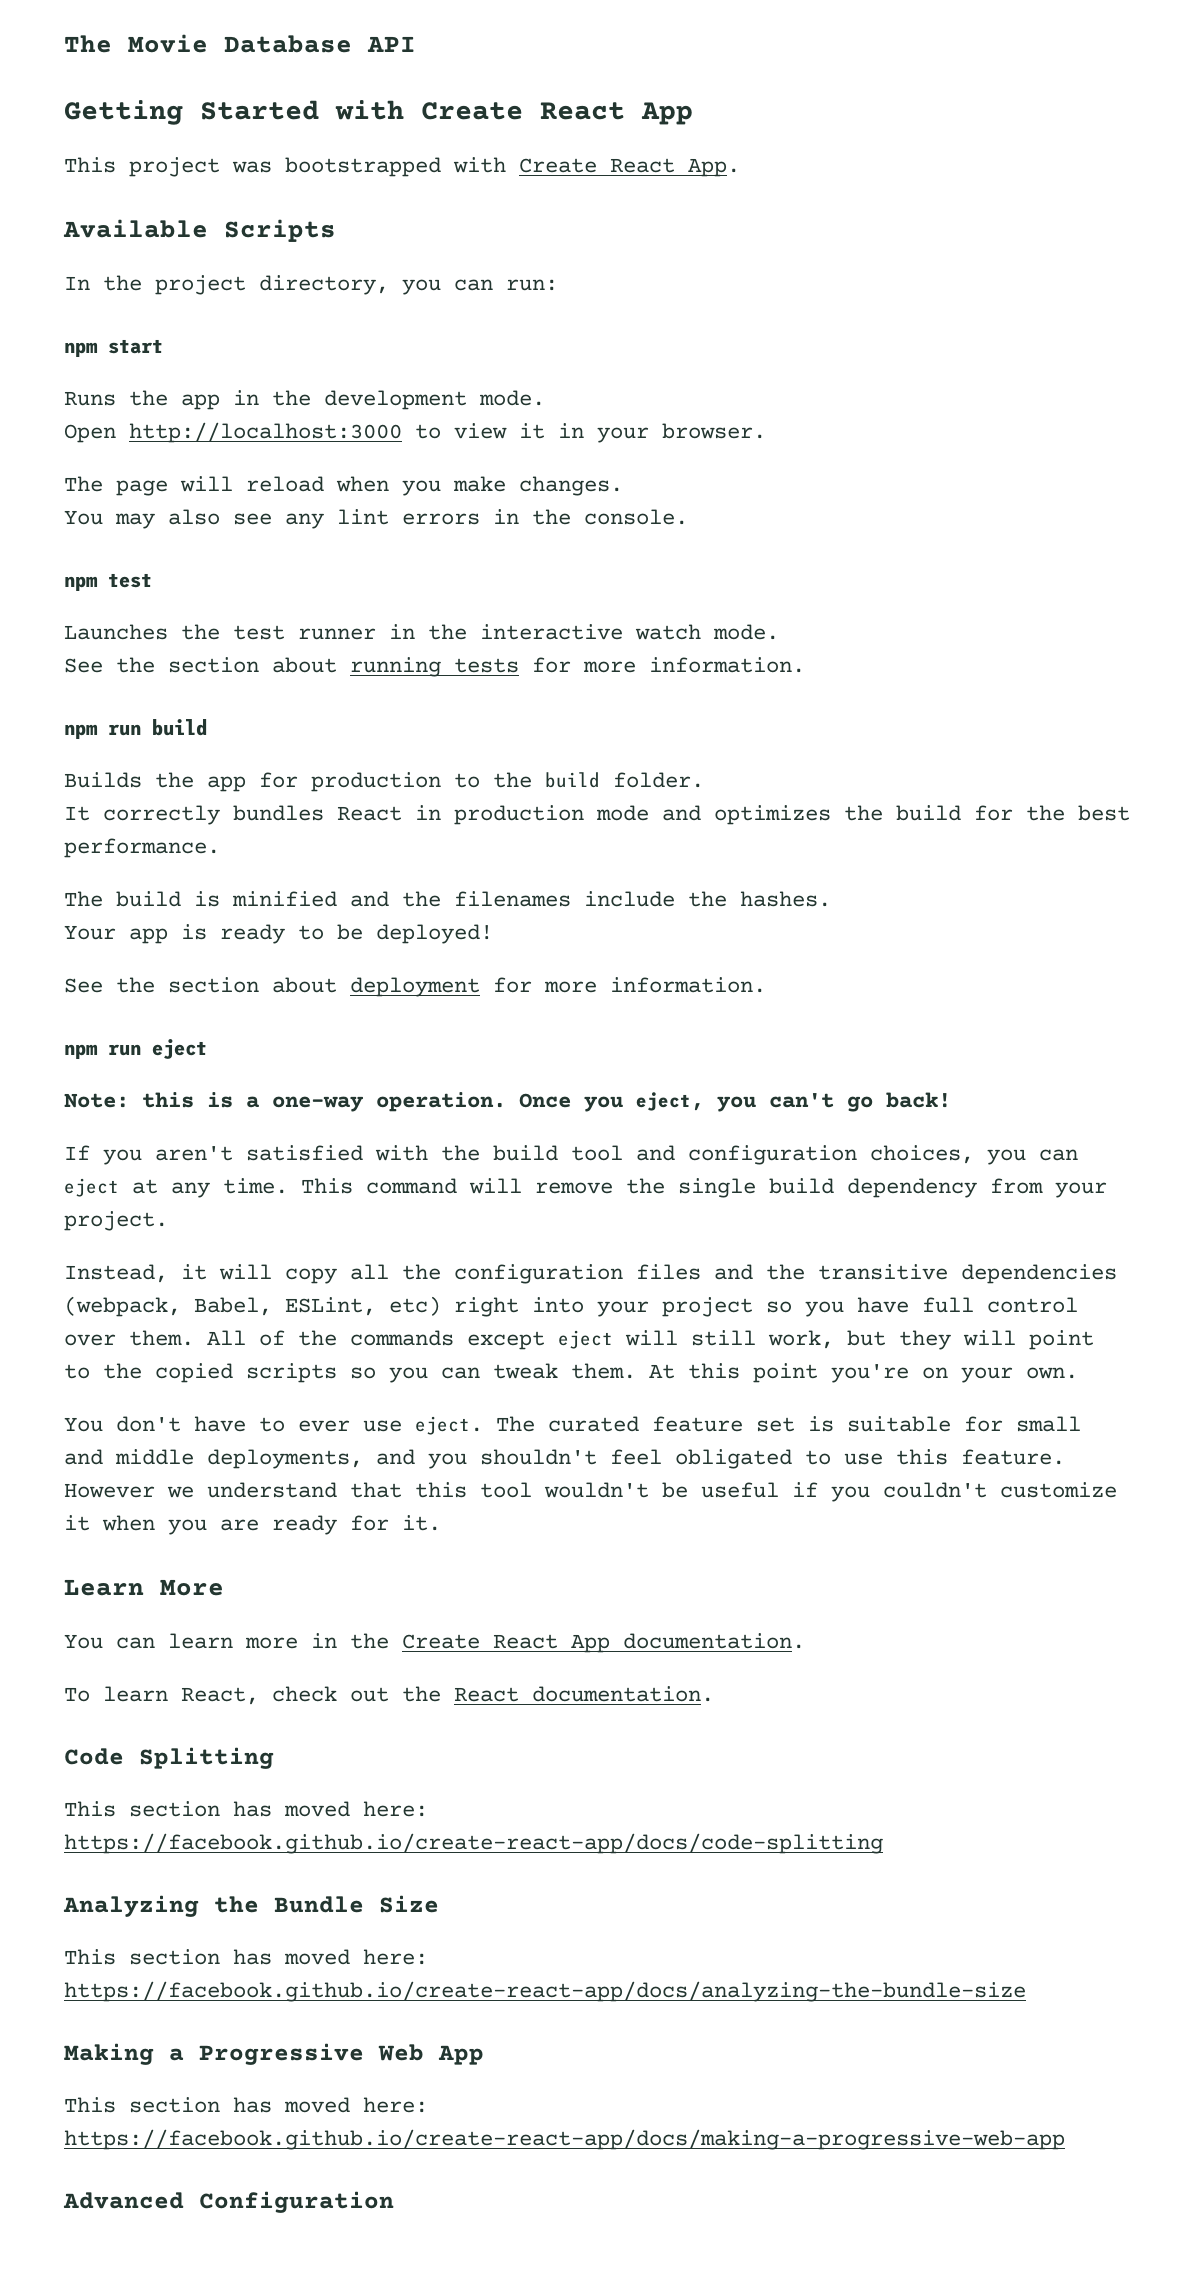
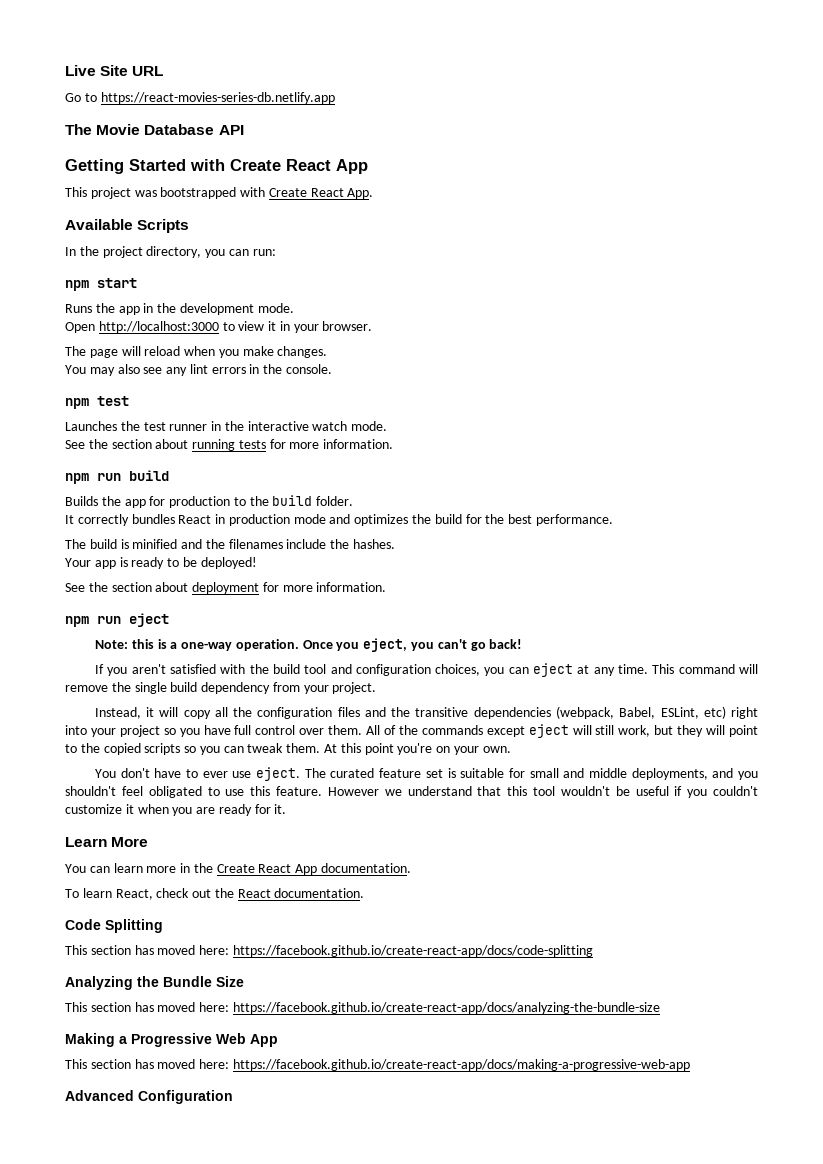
+ Live Site URL
+ Go to https://react-movies-series-db.netlify.app

